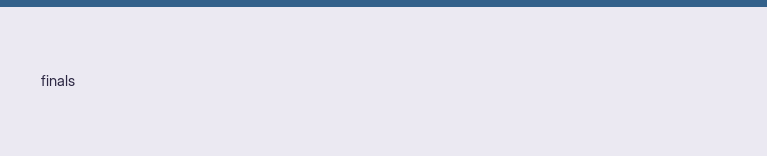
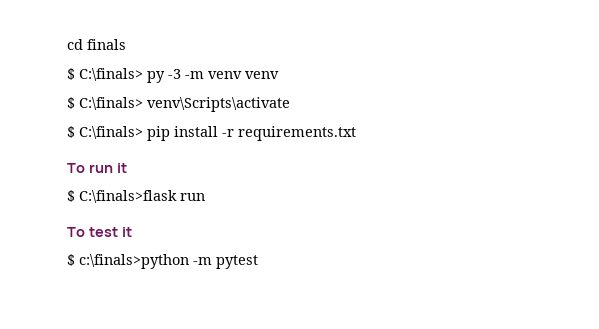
- finals
+ cd finals
+ $ C:\finals> py -3 -m venv venv
+ $ C:\finals> venv\Scripts\activate
+ $ C:\finals> pip install -r requirements.txt
+ To run it
+ $ C:\finals>flask run
+ To test it
+ $ c:\finals>python -m pytest

